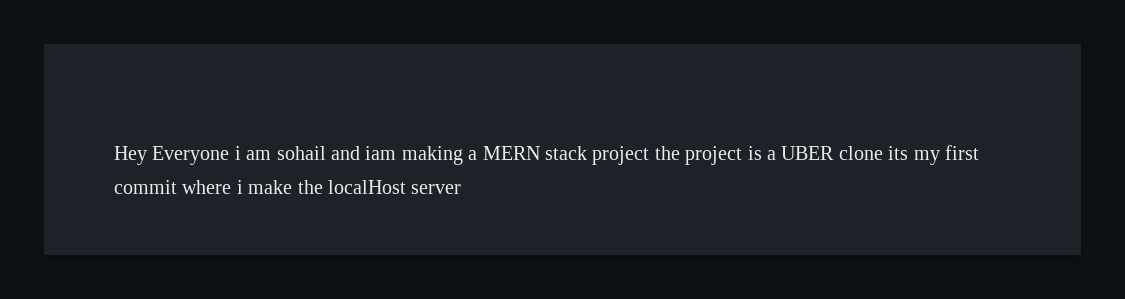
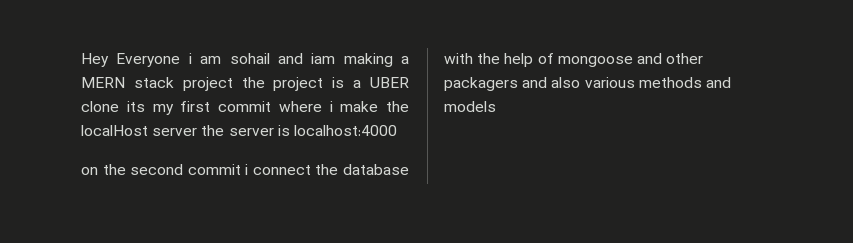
- Hey Everyone i am sohail and iam making a MERN stack project the project is a UBER clone its my first commit where i make the localHost server
+ Hey Everyone i am sohail and iam making a MERN stack project the project is a UBER clone its my first commit where i make the localHost server the server is localhost:4000
+ on the second commit i connect the database with the help of mongoose and other packagers and also various methods and models

